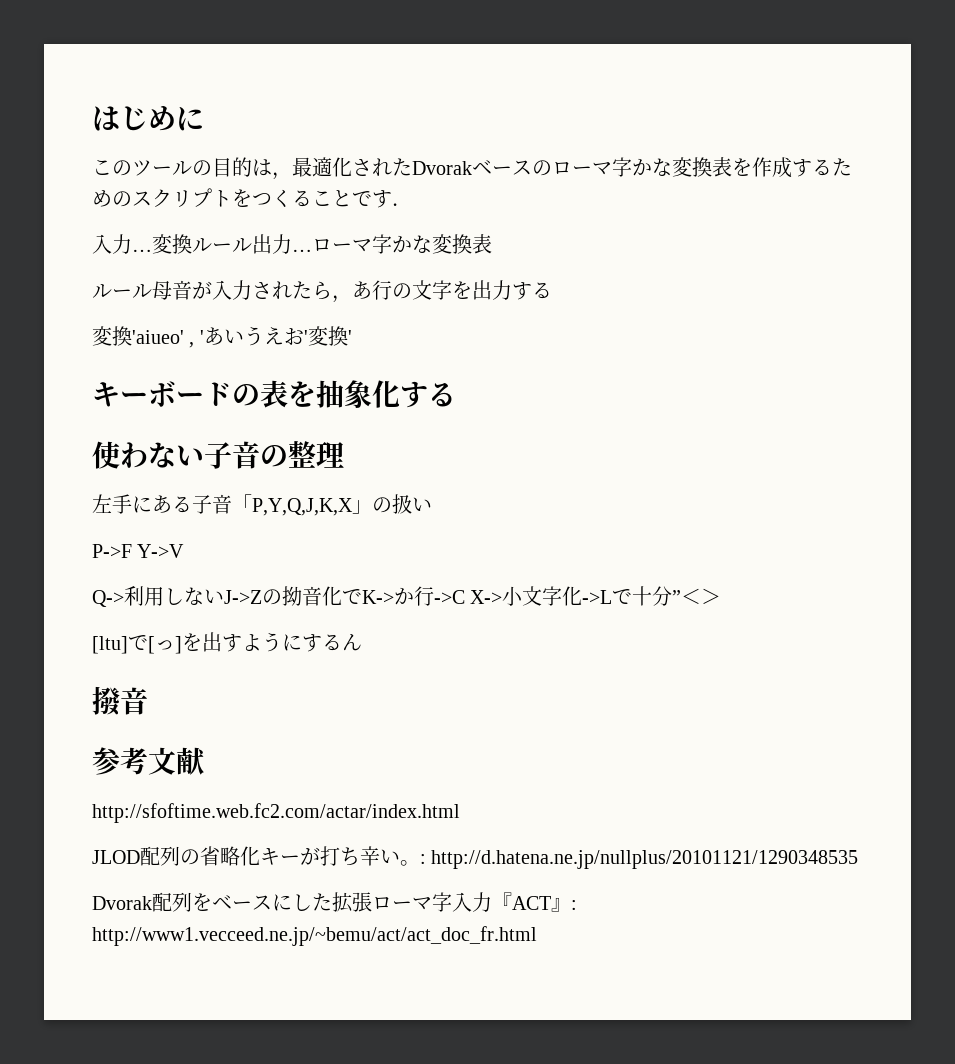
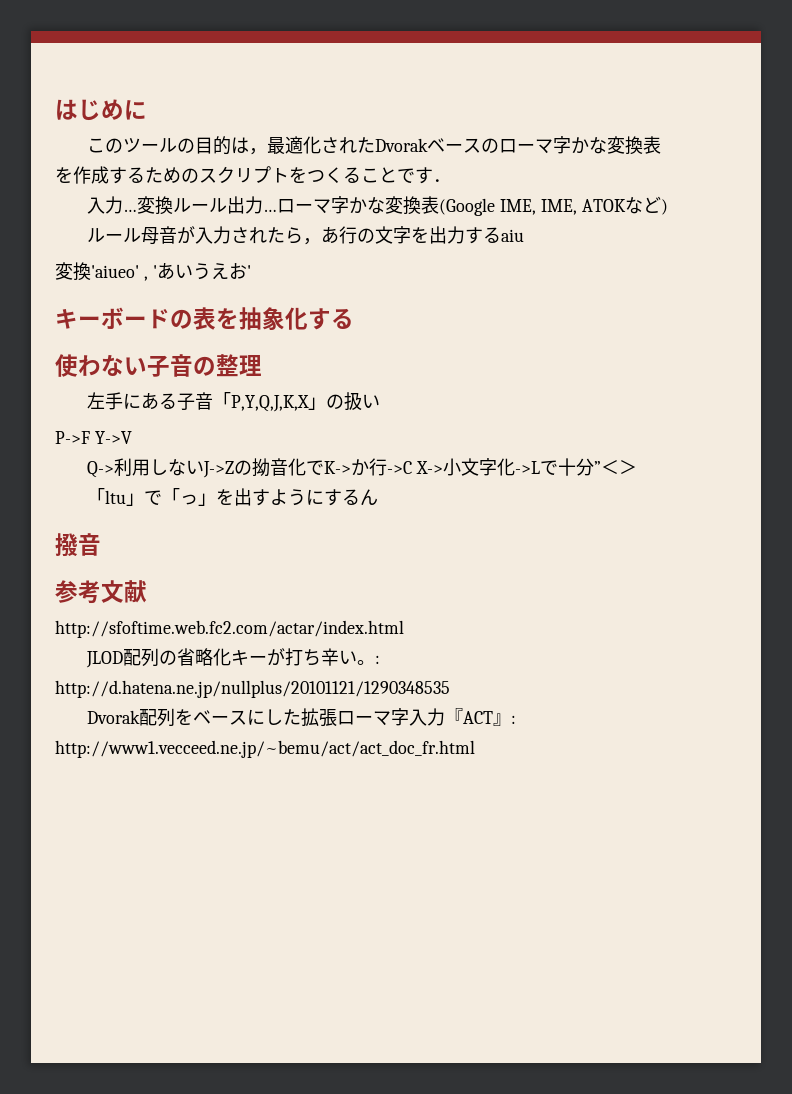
- 変換ルール出力…ローマ字かな変換表
+ 変換ルール出力…ローマ字かな変換表(Google IME, IME, ATOKなど)
- ルール母音が入力されたら，あ行の文字を出力する
+ ルール母音が入力されたら，あ行の文字を出力するaiu
- 変換'aiueo' , 'あいうえお'変換'
+ 変換'aiueo' , 'あいうえお'
- [ltu]で[っ]を出すようにするん
+ 「ltu」で「っ」を出すようにするん

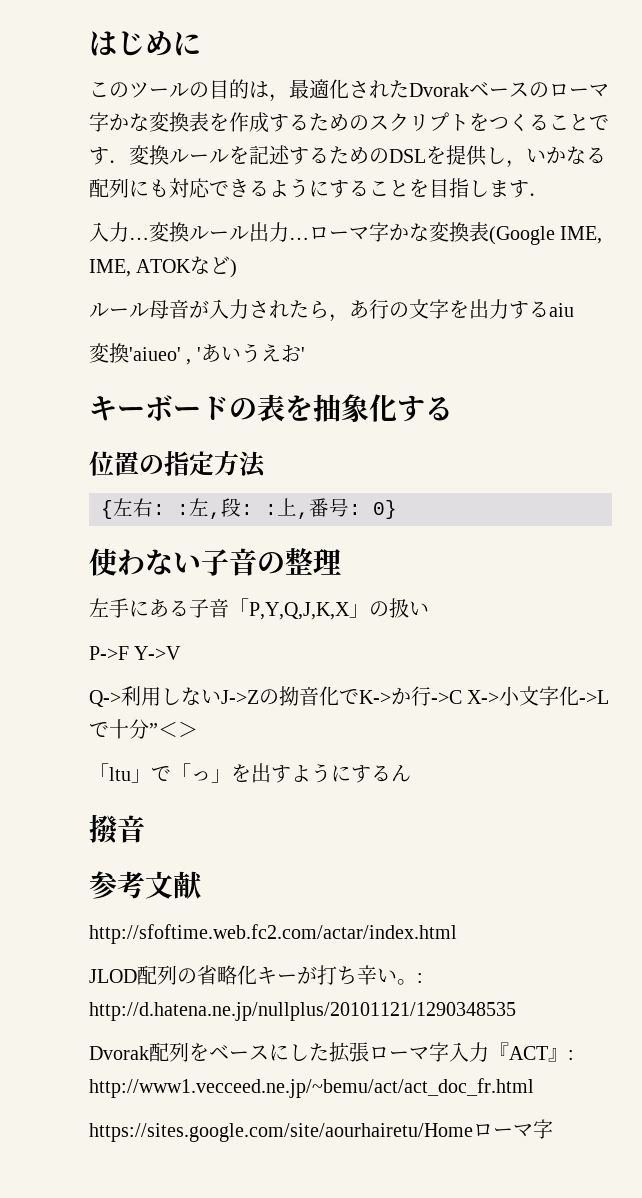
- このツールの目的は，最適化されたDvorakベースのローマ字かな変換表を作成するためのスクリプトをつくることです．
+ このツールの目的は，最適化されたDvorakベースのローマ字かな変換表を作成するためのスクリプトをつくることです．変換ルールを記述するためのDSLを提供し，いかなる配列にも対応できるようにすることを目指します．
+ 位置の指定方法
+ {左右: :左,段: :上,番号: 0}
+ https://sites.google.com/site/aourhairetu/Homeローマ字

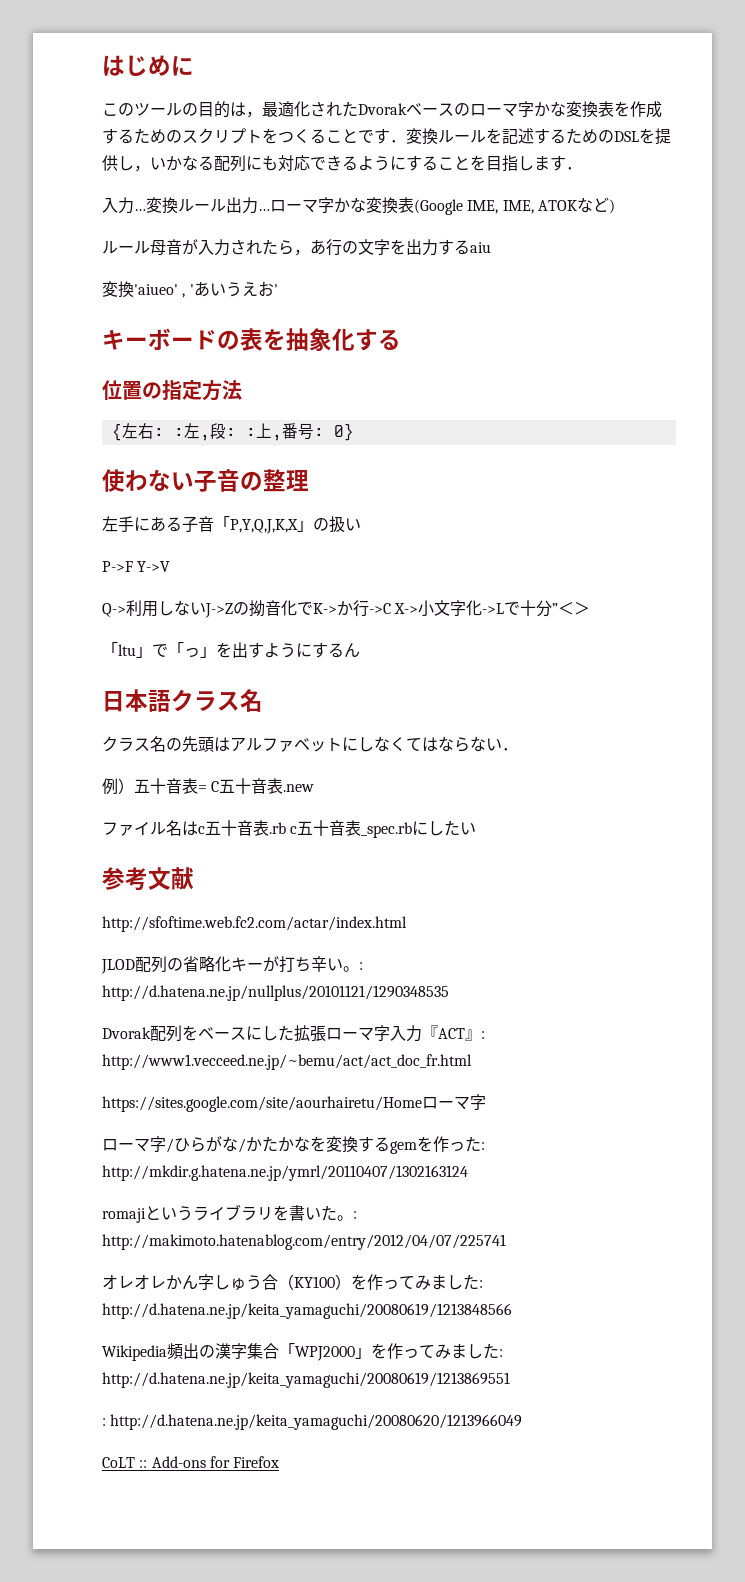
- 撥音
+ 日本語クラス名
+ クラス名の先頭はアルファベットにしなくてはならない．
+ 例）五十音表= C五十音表.new
+ ファイル名はc五十音表.rb c五十音表_spec.rbにしたい
+ ローマ字/ひらがな/かたかなを変換するgemを作った: http://mkdir.g.hatena.ne.jp/ymrl/20110407/1302163124
+ romajiというライブラリを書いた。: http://makimoto.hatenablog.com/entry/2012/04/07/225741
+ オレオレかん字しゅう合（KY100）を作ってみました: http://d.hatena.ne.jp/keita_yamaguchi/20080619/1213848566
+ Wikipedia頻出の漢字集合「WPJ2000」を作ってみました: http://d.hatena.ne.jp/keita_yamaguchi/20080619/1213869551
+ : http://d.hatena.ne.jp/keita_yamaguchi/20080620/1213966049
+ CoLT :: Add-ons for Firefox

